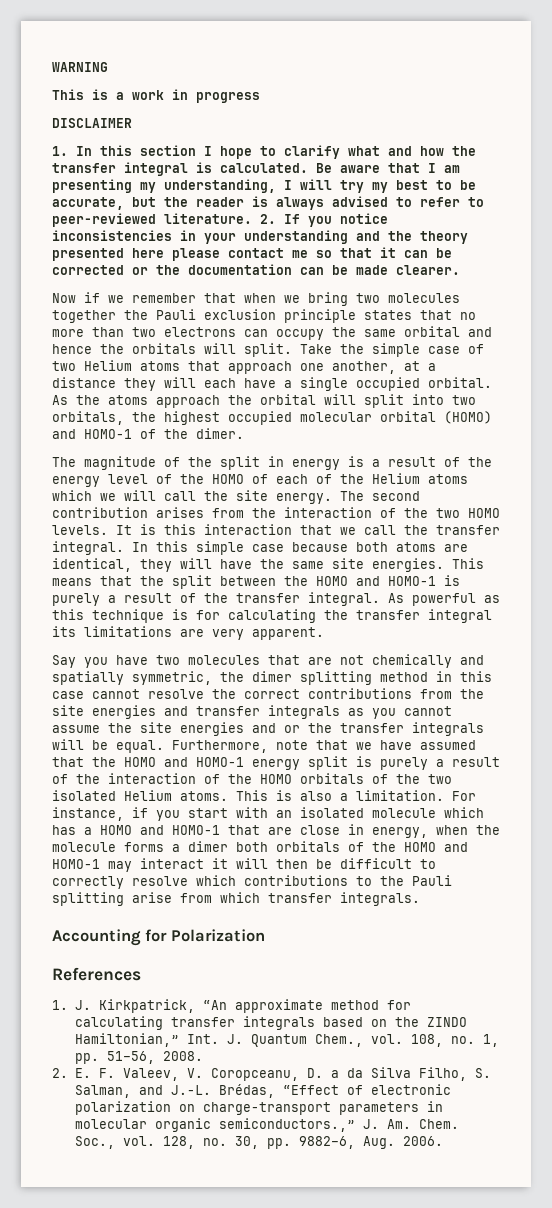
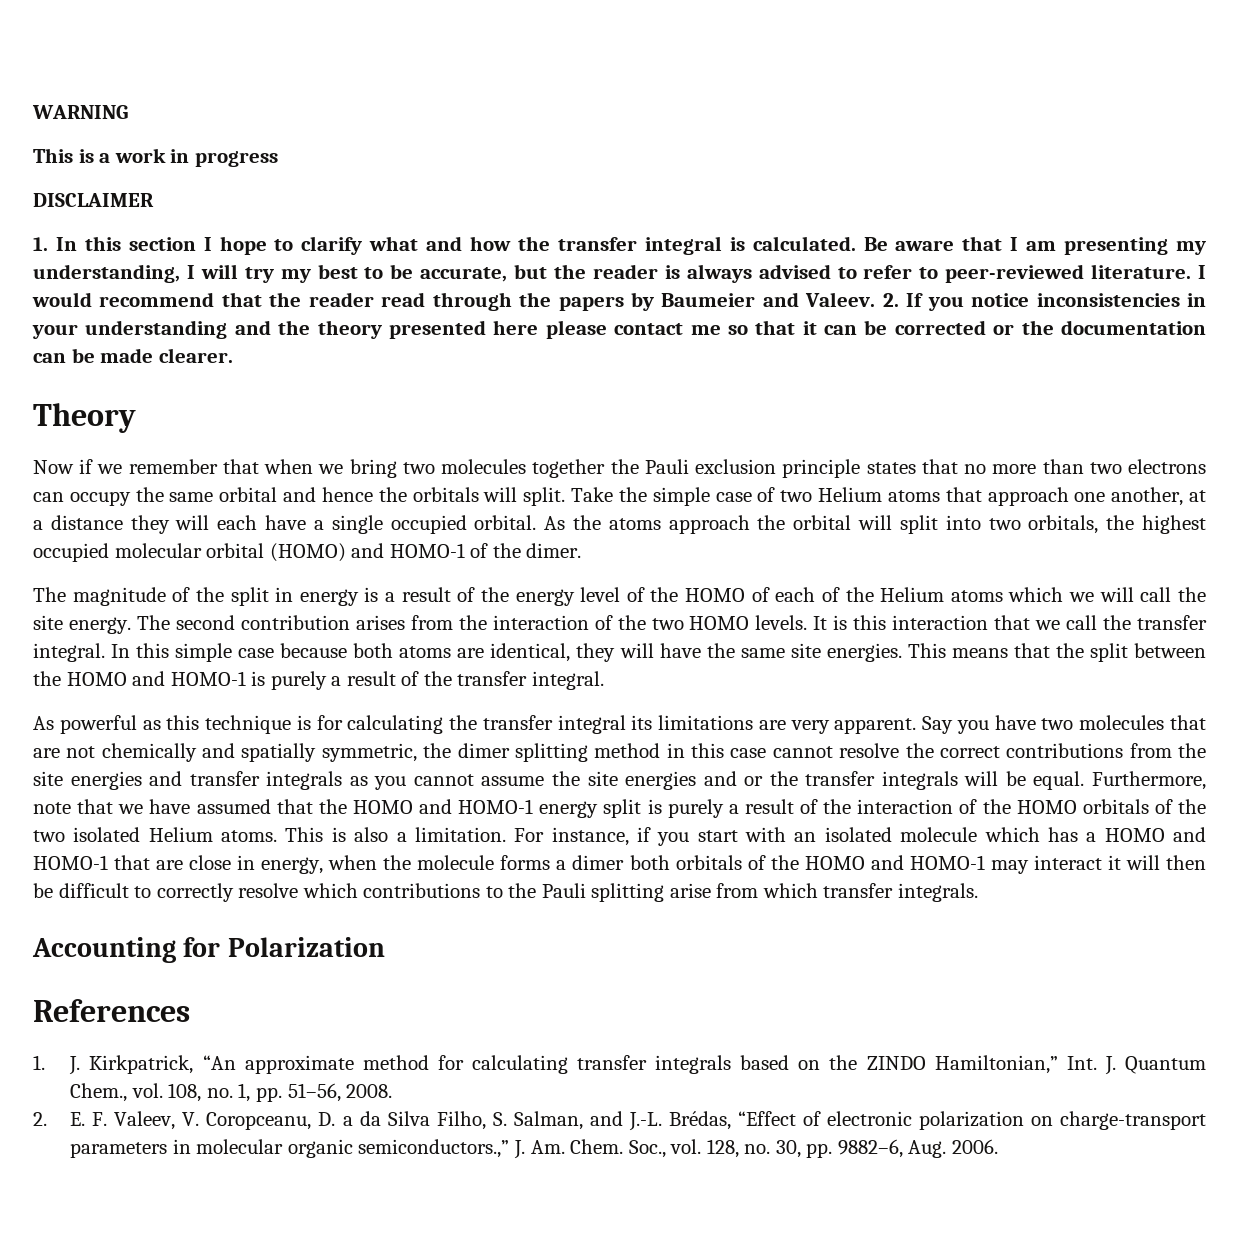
+ I would recommend that the reader read through the papers by Baumeier and Valeev.
+ Theory
- This means that the split between the HOMO and HOMO-1 is purely a result of the transfer integral. As powerful as this technique is for calculating the transfer integral its limitations are very apparent.
- Say you have two molecules that are not chemically and spatially symmetric, the dimer splitting method in this case cannot resolve the correct contributions from the site energies and transfer integrals as you cannot assume the site energies and or the transfer integrals will be equal.
+ This means that the split between the HOMO and HOMO-1 is purely a result of the transfer integral.
+ As powerful as this technique is for calculating the transfer integral its limitations are very apparent. Say you have two molecules that are not chemically and spatially symmetric, the dimer splitting method in this case cannot resolve the correct contributions from the site energies and transfer integrals as you cannot assume the site energies and or the transfer integrals will be equal.

